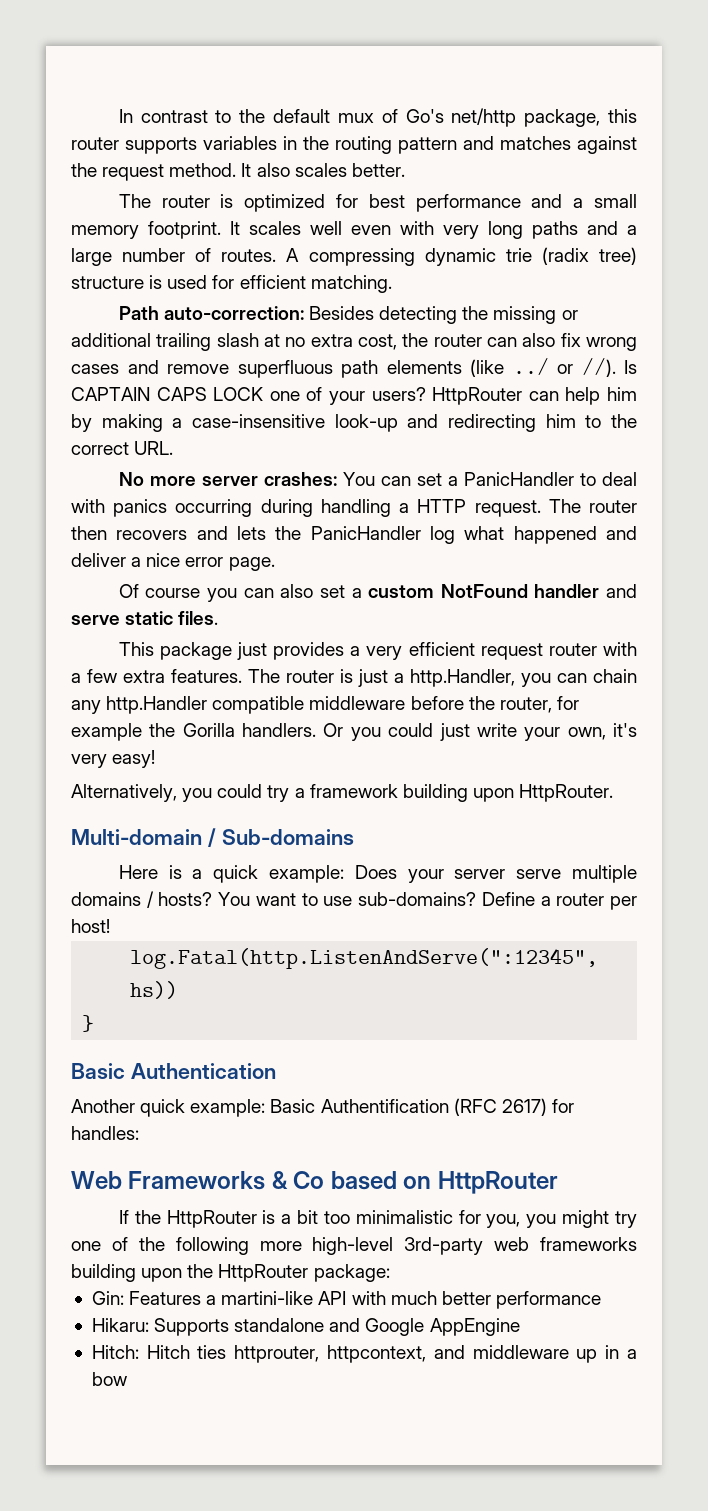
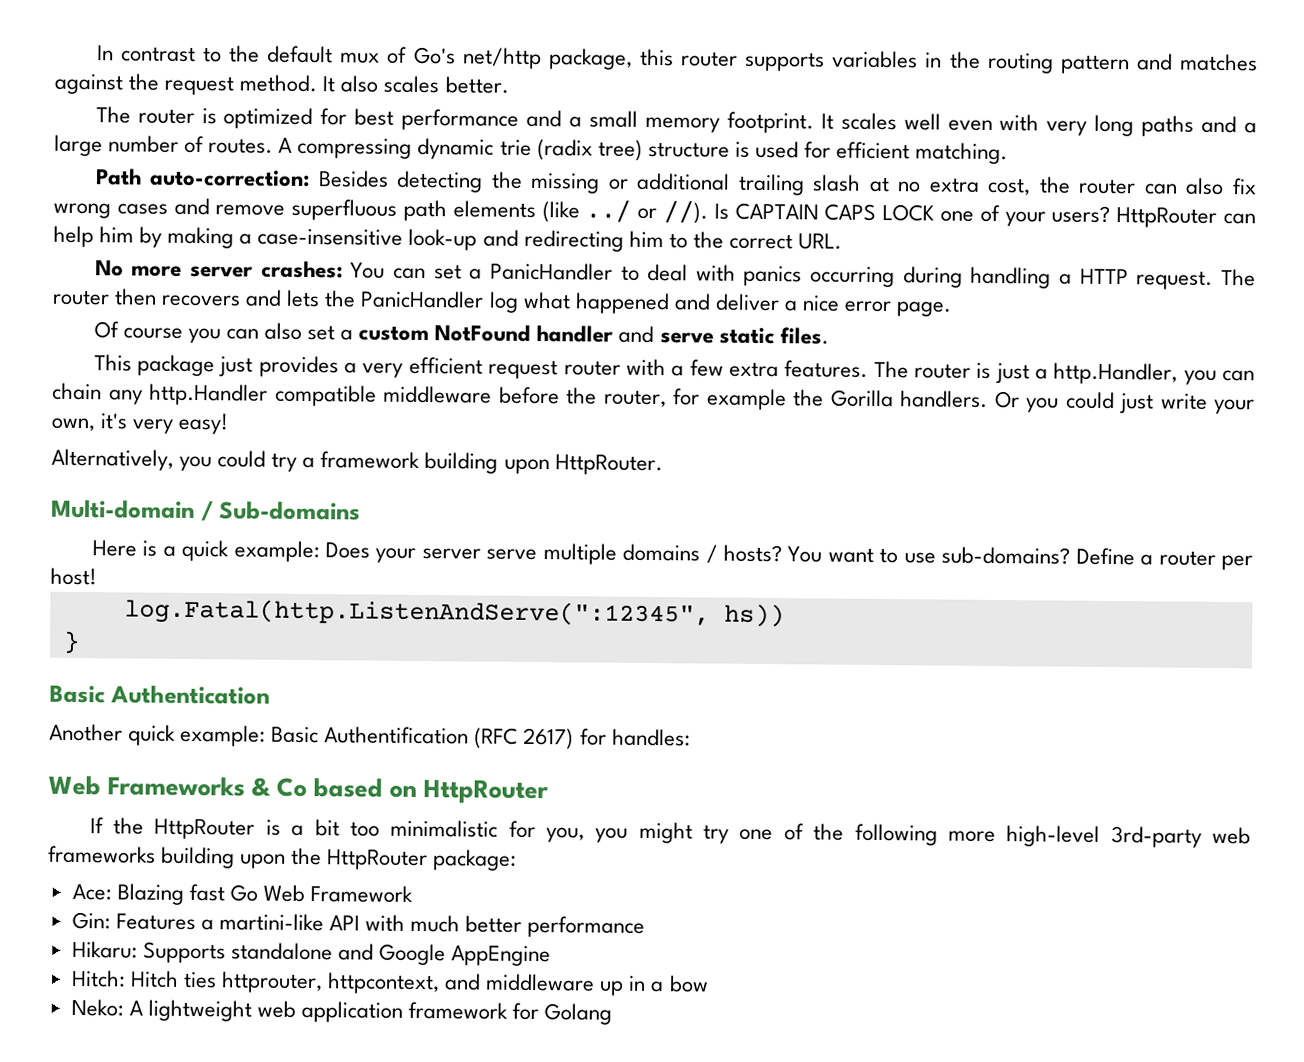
+ Ace: Blazing fast Go Web Framework
+ Neko: A lightweight web application framework for Golang

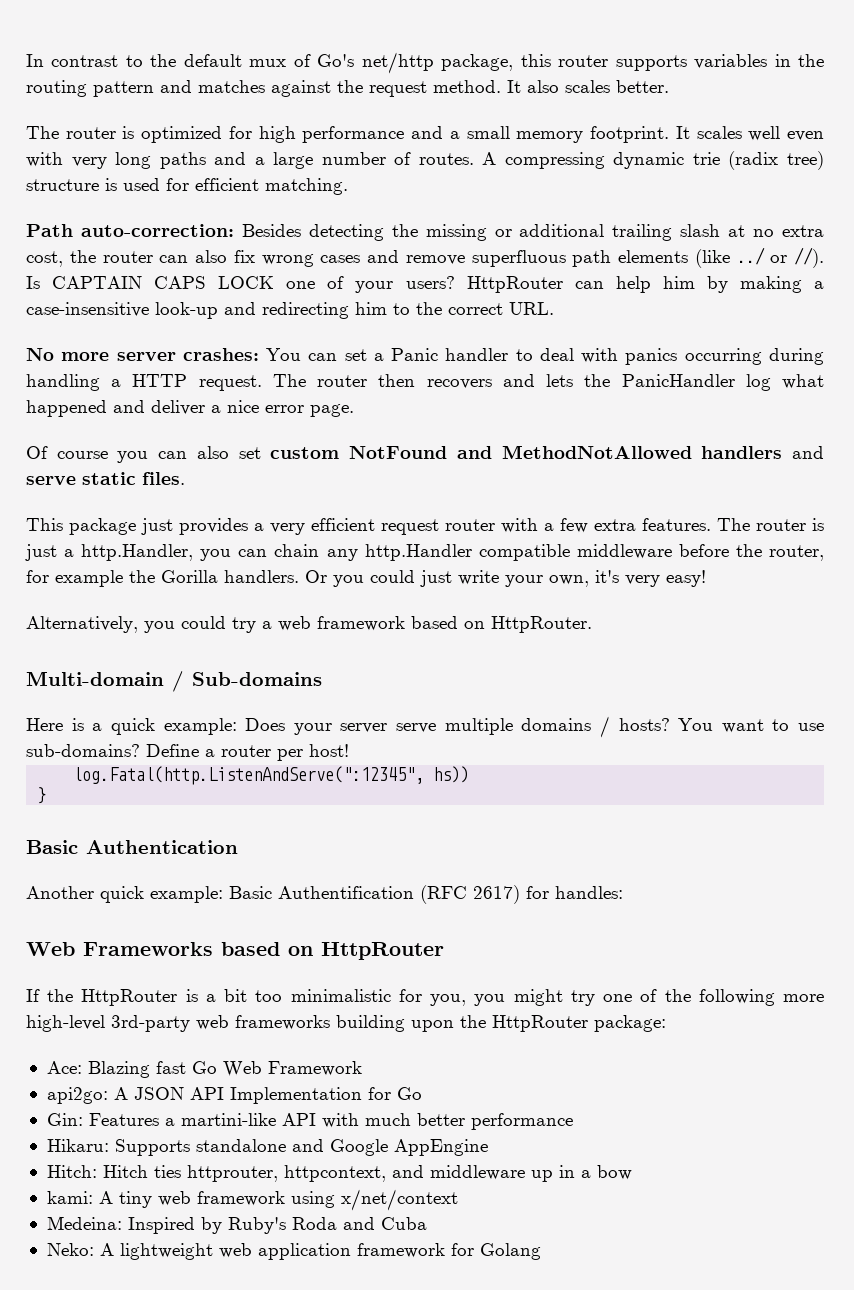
- The router is optimized for best performance and a small memory footprint.
+ The router is optimized for high performance and a small memory footprint.
- No more server crashes: You can set a PanicHandler to deal with panics occurring during handling a HTTP request.
+ No more server crashes: You can set a Panic handler to deal with panics occurring during handling a HTTP request.
- Of course you can also set a custom NotFound handler and serve static files.
+ Of course you can also set custom NotFound and MethodNotAllowed handlers and serve static files.
- Alternatively, you could try a framework building upon HttpRouter.
+ Alternatively, you could try a web framework based on HttpRouter.
- Web Frameworks & Co based on HttpRouter
+ Web Frameworks based on HttpRouter
+ api2go: A JSON API Implementation for Go
+ kami: A tiny web framework using x/net/context
+ Medeina: Inspired by Ruby's Roda and Cuba

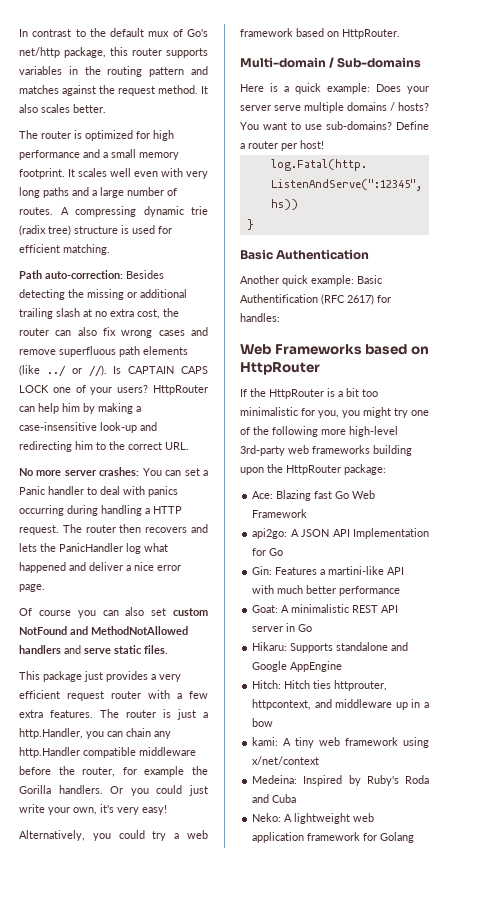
+ Goat: A minimalistic REST API server in Go

